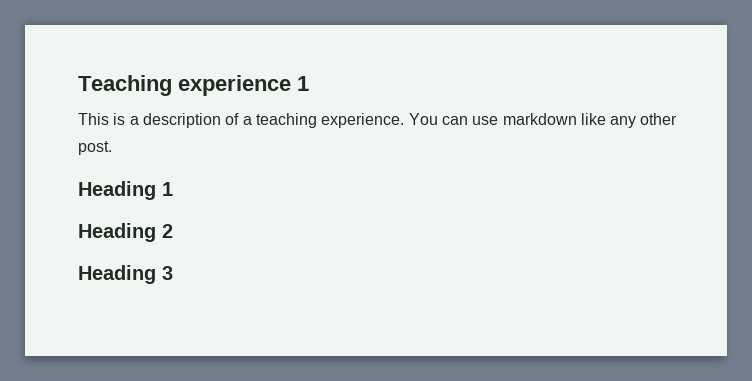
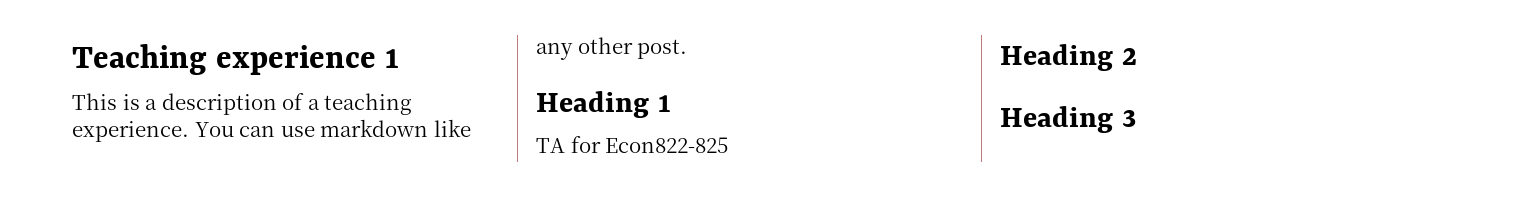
+ TA for Econ822-825

